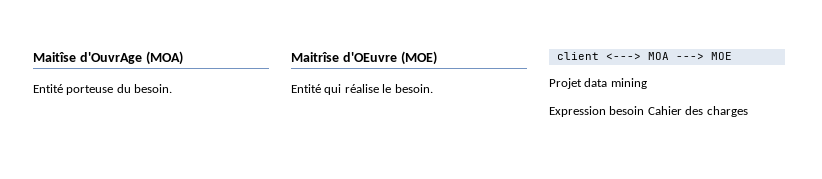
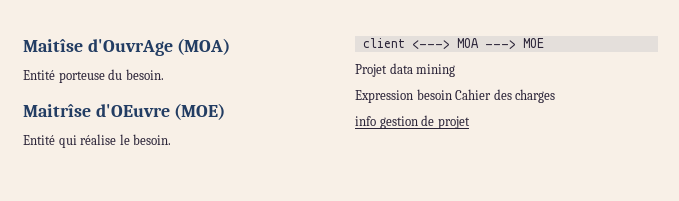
+ info gestion de projet

